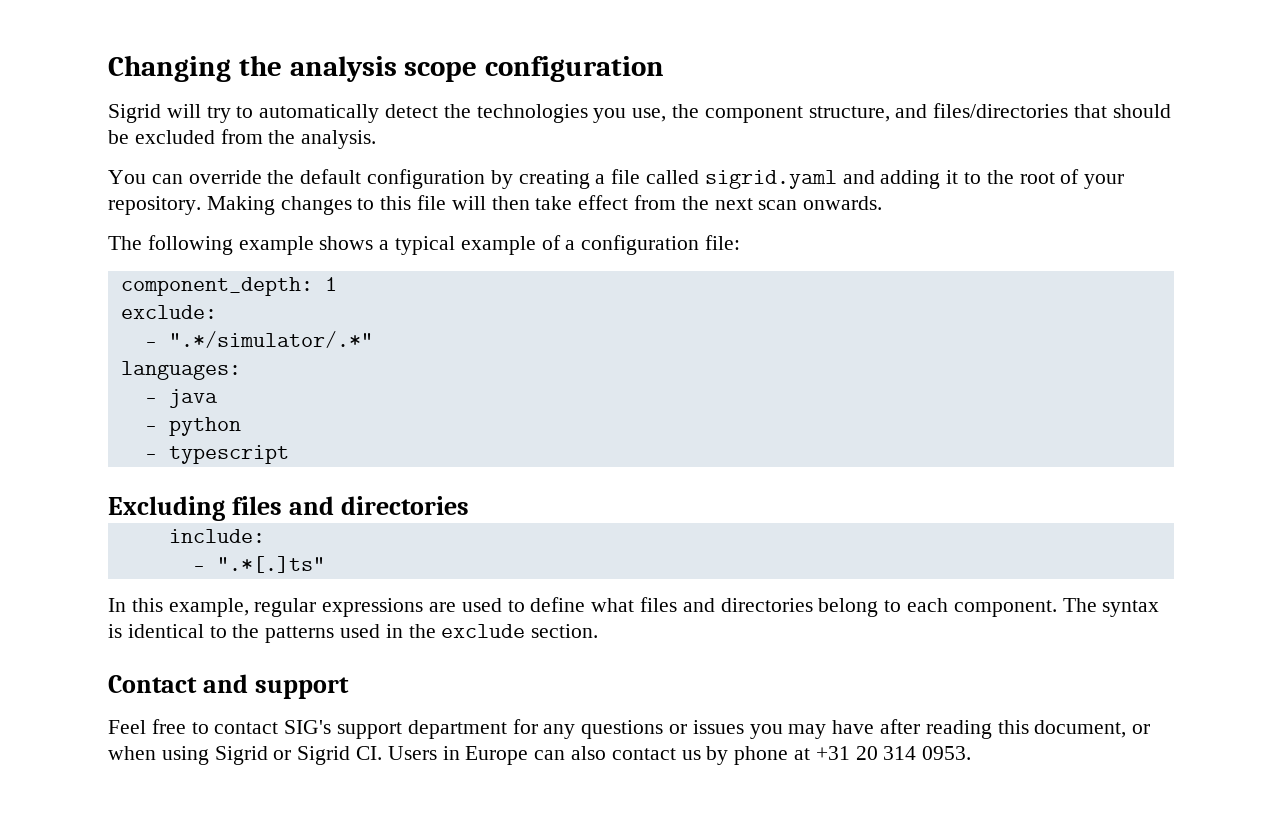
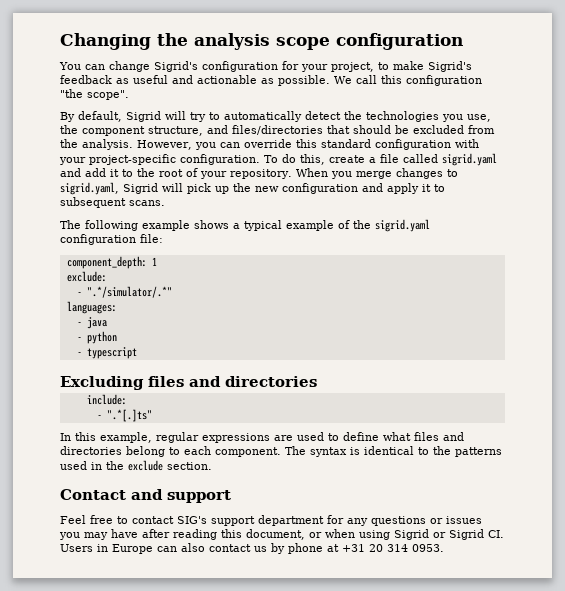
- Sigrid will try to automatically detect the technologies you use, the component structure, and files/directories that should be excluded from the analysis.
- You can override the default configuration by creating a file called sigrid.yaml and adding it to the root of your repository.
+ You can change Sigrid's configuration for your project, to make Sigrid's feedback as useful and actionable as possible. We call this configuration "the scope".
+ By default, Sigrid will try to automatically detect the technologies you use, the component structure, and files/directories that should be excluded from the analysis. However, you can override this standard configuration with your project-specific configuration. To do this, create a file called sigrid.yaml and add it to the root of your repository.
- Making changes to this file will then take effect from the next scan onwards.
+ When you merge changes to sigrid.yaml, Sigrid will pick up the new configuration and apply it to subsequent scans.
- The following example shows a typical example of a configuration file:
+ The following example shows a typical example of the sigrid.yaml configuration file:

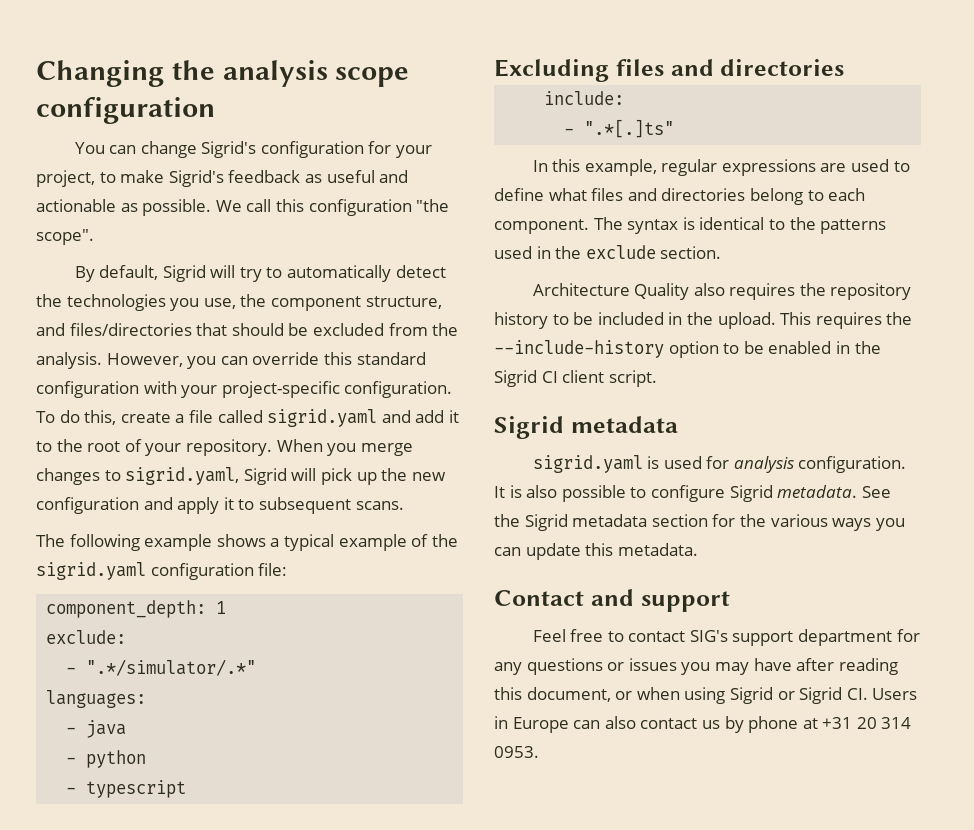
+ Architecture Quality also requires the repository history to be included in the upload. This requires the --include-history option to be enabled in the Sigrid CI client script.
+ Sigrid metadata
+ sigrid.yaml is used for analysis configuration. It is also possible to configure Sigrid metadata. See the Sigrid metadata section for the various ways you can update this metadata.

